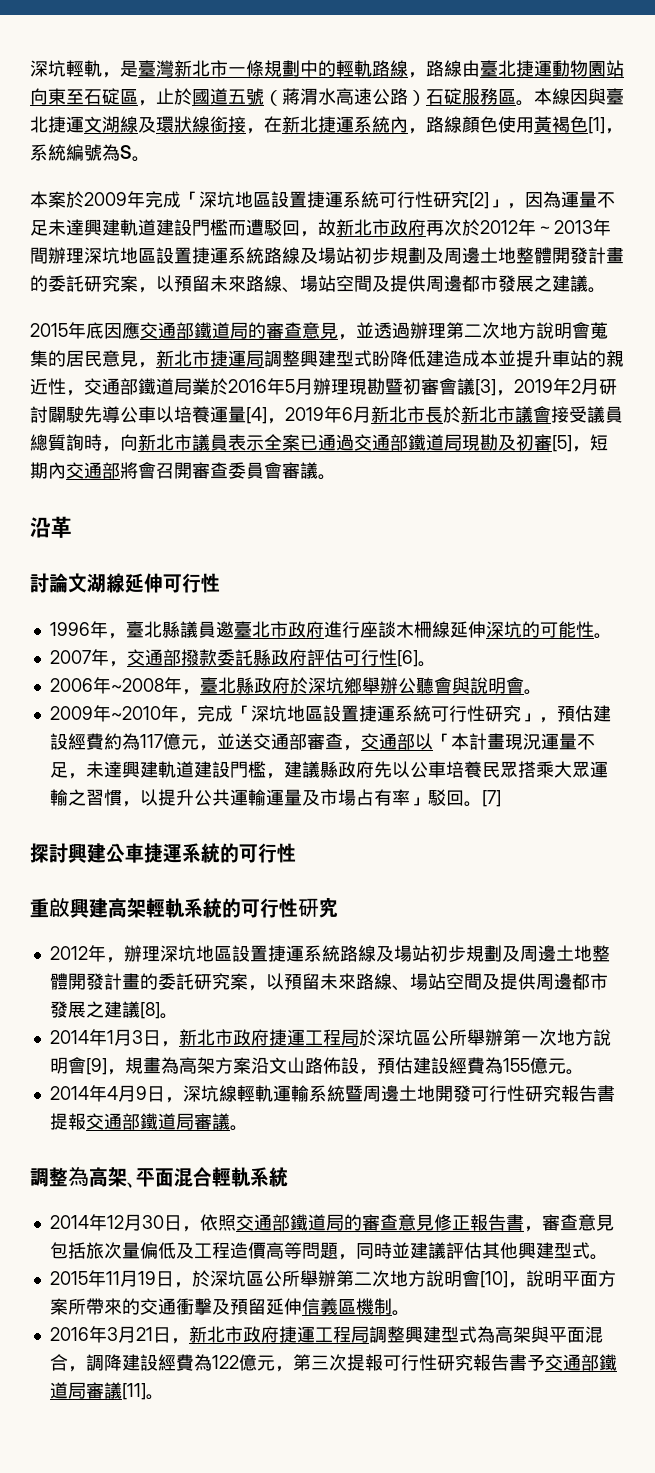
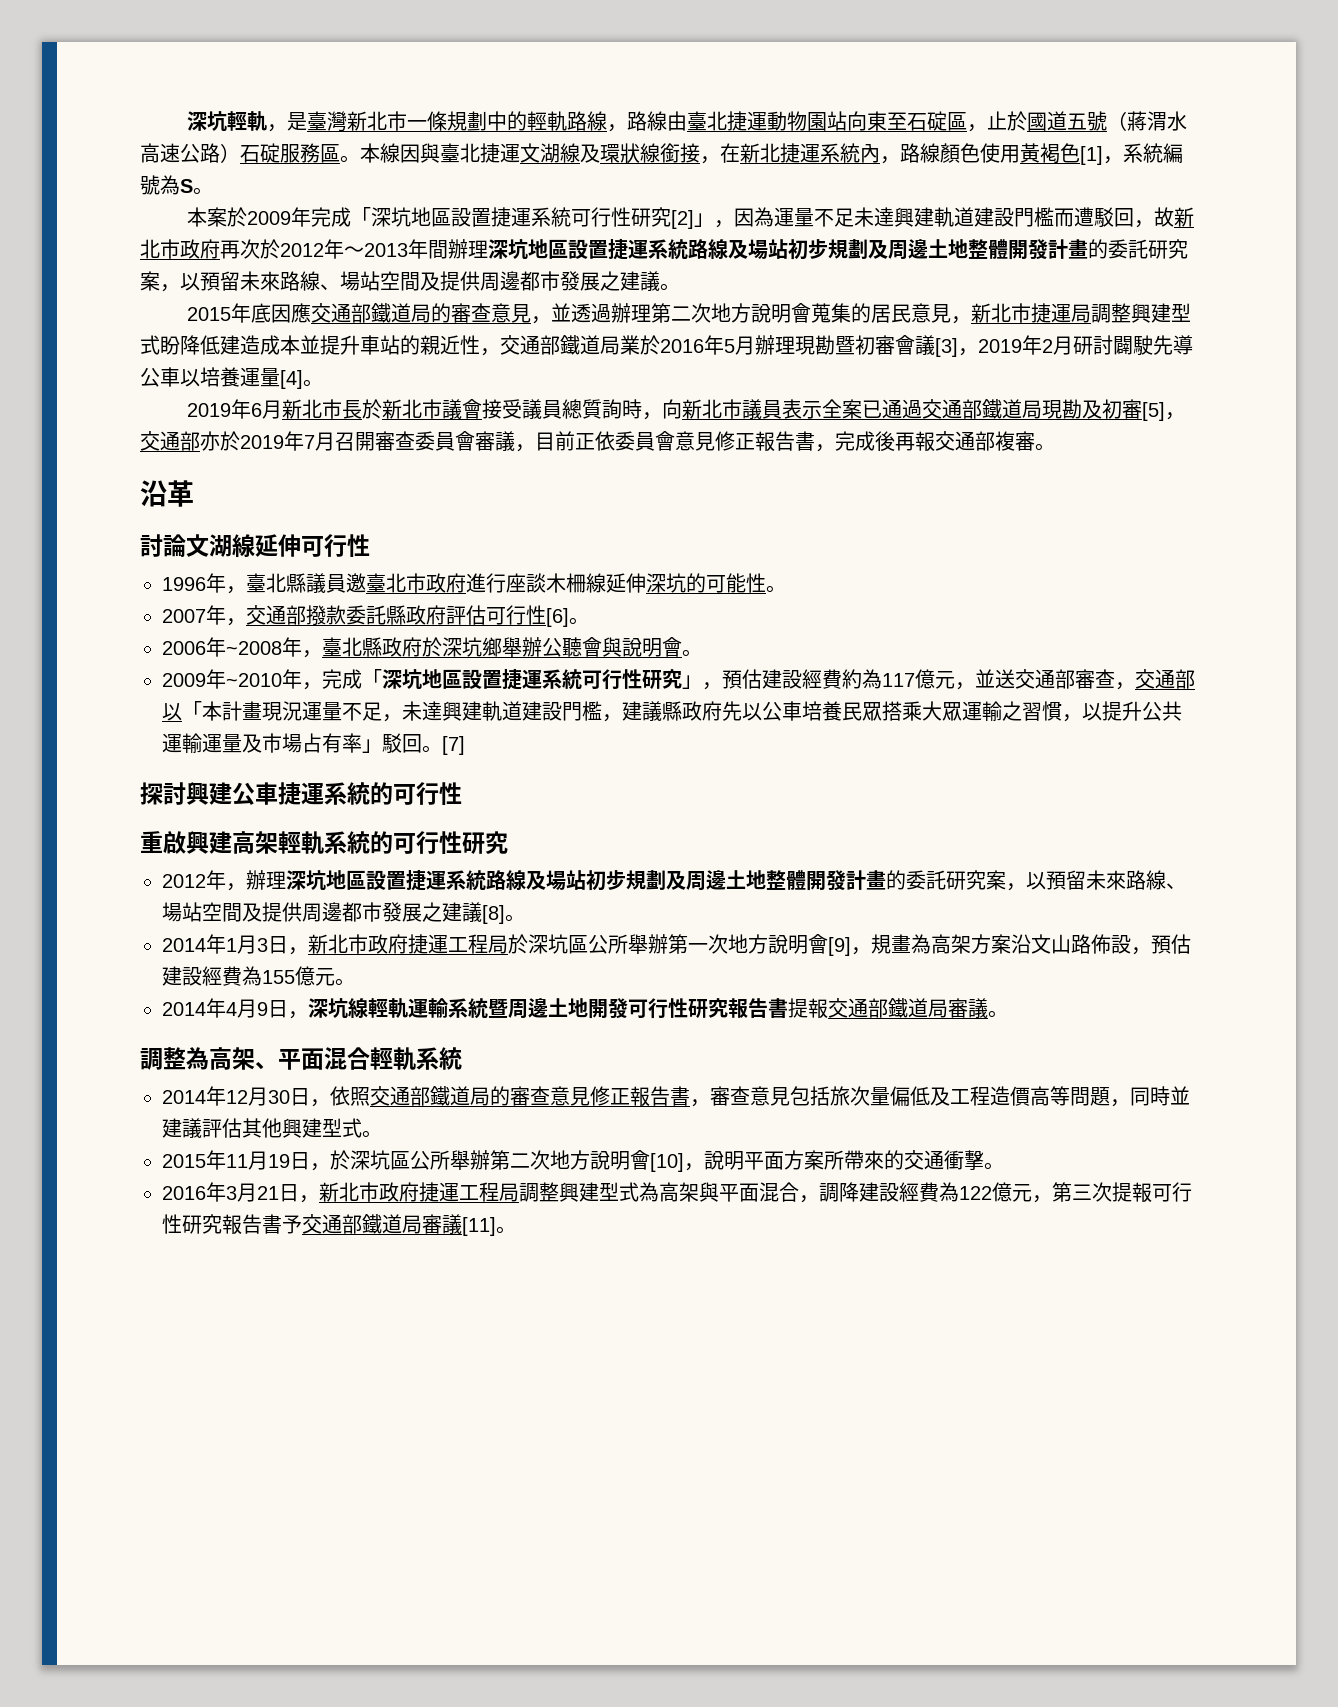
- 2015年底因應交通部鐵道局的審查意見，並透過辦理第二次地方說明會蒐集的居民意見，新北市捷運局調整興建型式盼降低建造成本並提升車站的親近性，交通部鐵道局業於2016年5月辦理現勘暨初審會議[3]，2019年2月研討闢駛先導公車以培養運量[4]，2019年6月新北市長於新北市議會接受議員總質詢時，向新北市議員表示全案已通過交通部鐵道局現勘及初審[5]，短期內交通部將會召開審查委員會審議。
+ 2015年底因應交通部鐵道局的審查意見，並透過辦理第二次地方說明會蒐集的居民意見，新北市捷運局調整興建型式盼降低建造成本並提升車站的親近性，交通部鐵道局業於2016年5月辦理現勘暨初審會議[3]，2019年2月研討闢駛先導公車以培養運量[4]。
+ 2019年6月新北市長於新北市議會接受議員總質詢時，向新北市議員表示全案已通過交通部鐵道局現勘及初審[5]，交通部亦於2019年7月召開審查委員會審議，目前正依委員會意見修正報告書，完成後再報交通部複審。
- 2015年11月19日，於深坑區公所舉辦第二次地方說明會[10]，說明平面方案所帶來的交通衝擊及預留延伸信義區機制。
+ 2015年11月19日，於深坑區公所舉辦第二次地方說明會[10]，說明平面方案所帶來的交通衝擊。

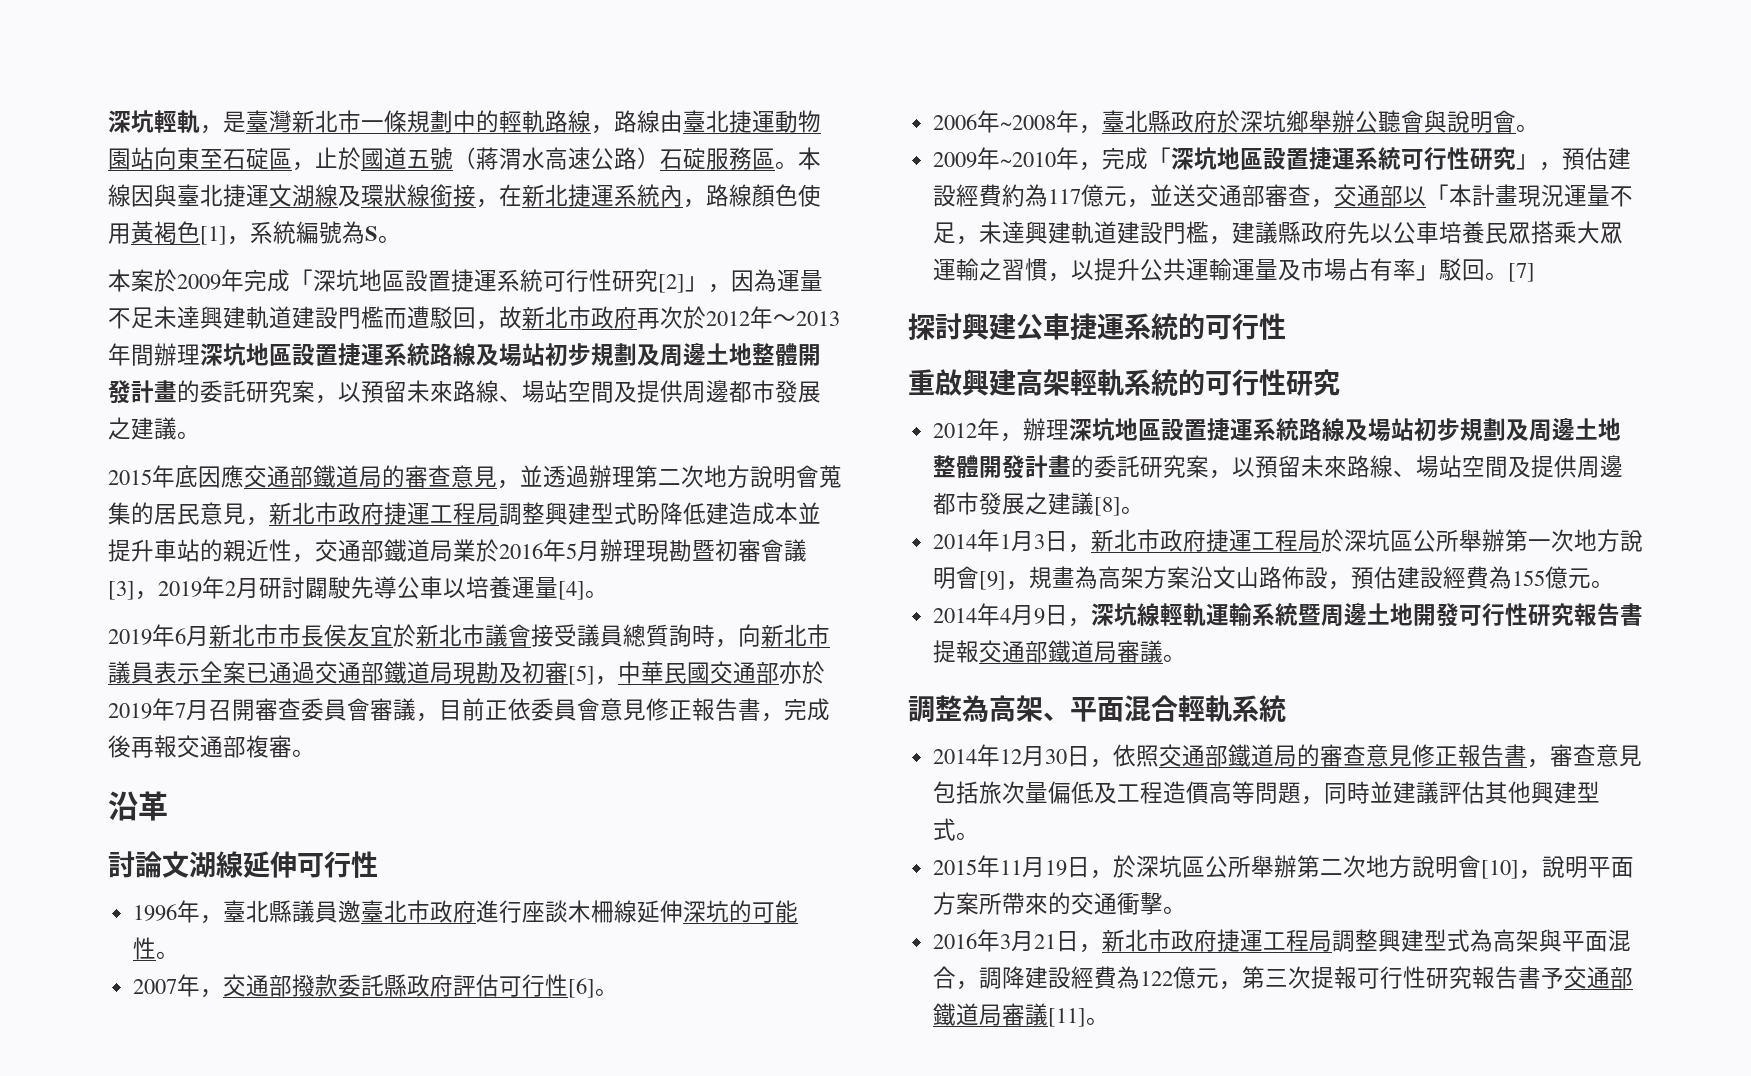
- 2015年底因應交通部鐵道局的審查意見，並透過辦理第二次地方說明會蒐集的居民意見，新北市捷運局調整興建型式盼降低建造成本並提升車站的親近性，交通部鐵道局業於2016年5月辦理現勘暨初審會議[3]，2019年2月研討闢駛先導公車以培養運量[4]。
+ 2015年底因應交通部鐵道局的審查意見，並透過辦理第二次地方說明會蒐集的居民意見，新北市政府捷運工程局調整興建型式盼降低建造成本並提升車站的親近性，交通部鐵道局業於2016年5月辦理現勘暨初審會議[3]，2019年2月研討闢駛先導公車以培養運量[4]。
- 2019年6月新北市長於新北市議會接受議員總質詢時，向新北市議員表示全案已通過交通部鐵道局現勘及初審[5]，交通部亦於2019年7月召開審查委員會審議，目前正依委員會意見修正報告書，完成後再報交通部複審。
+ 2019年6月新北市市長侯友宜於新北市議會接受議員總質詢時，向新北市議員表示全案已通過交通部鐵道局現勘及初審[5]，中華民國交通部亦於2019年7月召開審查委員會審議，目前正依委員會意見修正報告書，完成後再報交通部複審。

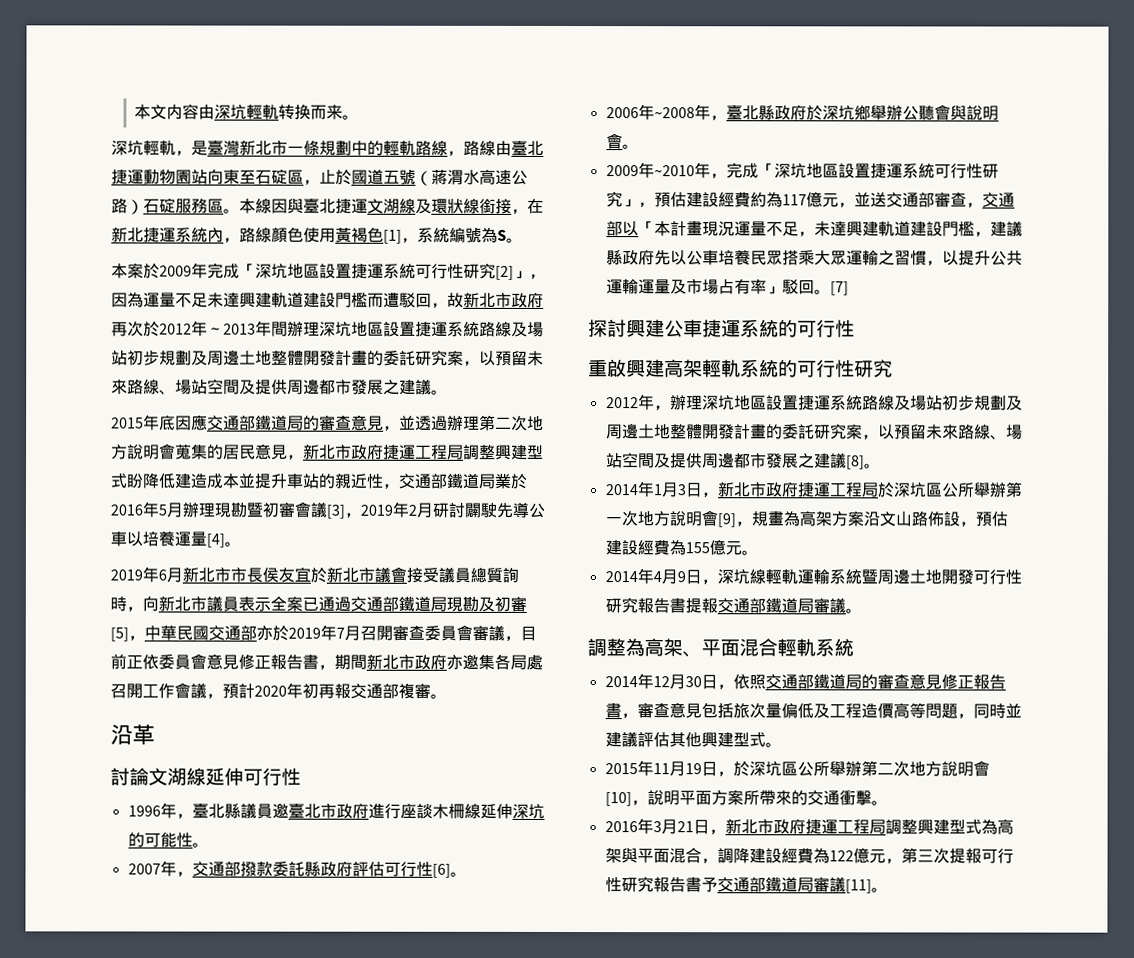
+ 本文内容由深坑輕軌转换而来。
- 2019年6月新北市市長侯友宜於新北市議會接受議員總質詢時，向新北市議員表示全案已通過交通部鐵道局現勘及初審[5]，中華民國交通部亦於2019年7月召開審查委員會審議，目前正依委員會意見修正報告書，完成後再報交通部複審。
+ 2019年6月新北市市長侯友宜於新北市議會接受議員總質詢時，向新北市議員表示全案已通過交通部鐵道局現勘及初審[5]，中華民國交通部亦於2019年7月召開審查委員會審議，目前正依委員會意見修正報告書，期間新北市政府亦邀集各局處召開工作會議，預計2020年初再報交通部複審。

